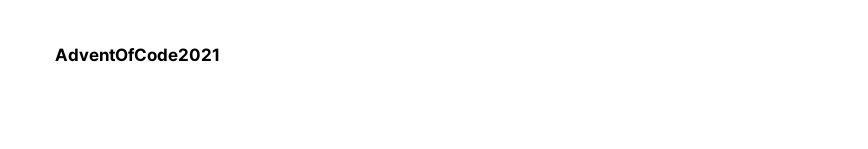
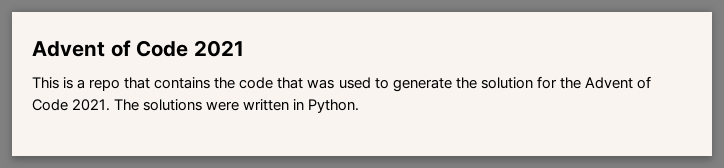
- AdventOfCode2021
+ Advent of Code 2021
+ This is a repo that contains the code that was used to generate the solution for the Advent of Code 2021. The solutions were written in Python.

